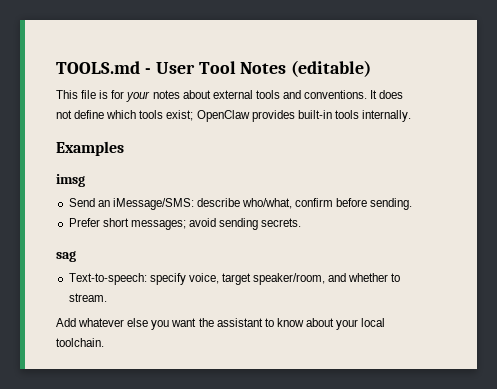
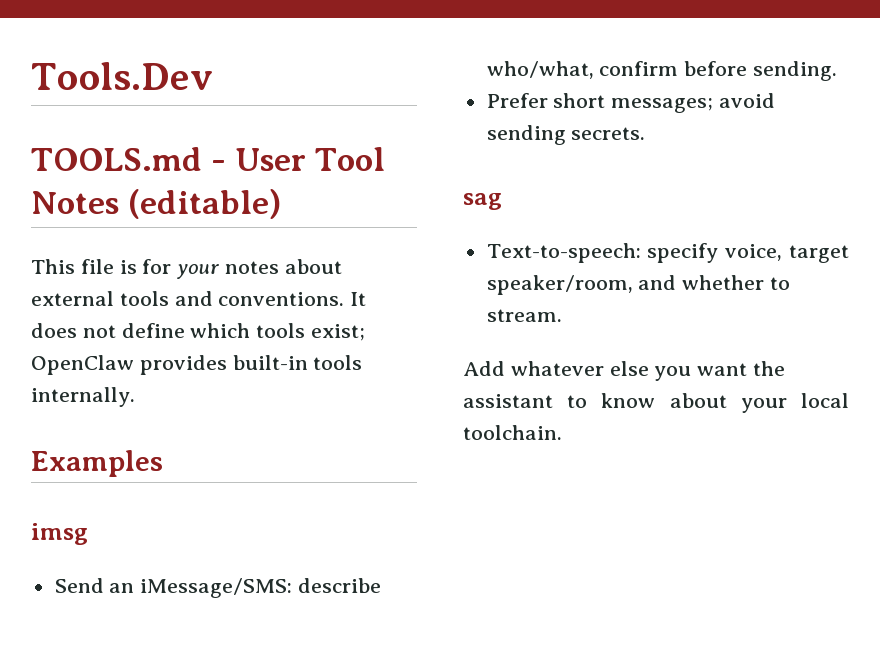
+ Tools.Dev

